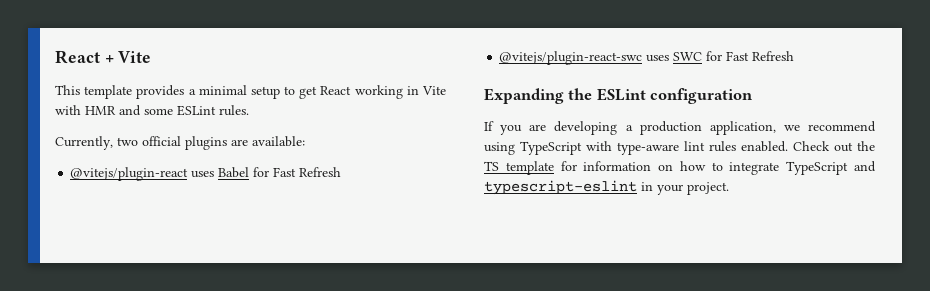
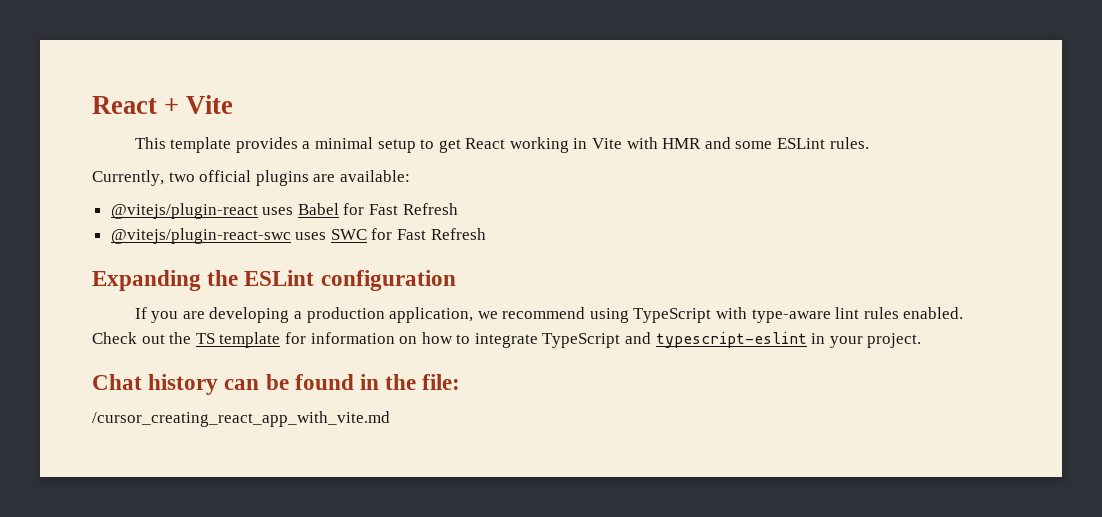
+ Chat history can be found in the file:
+ /cursor_creating_react_app_with_vite.md

